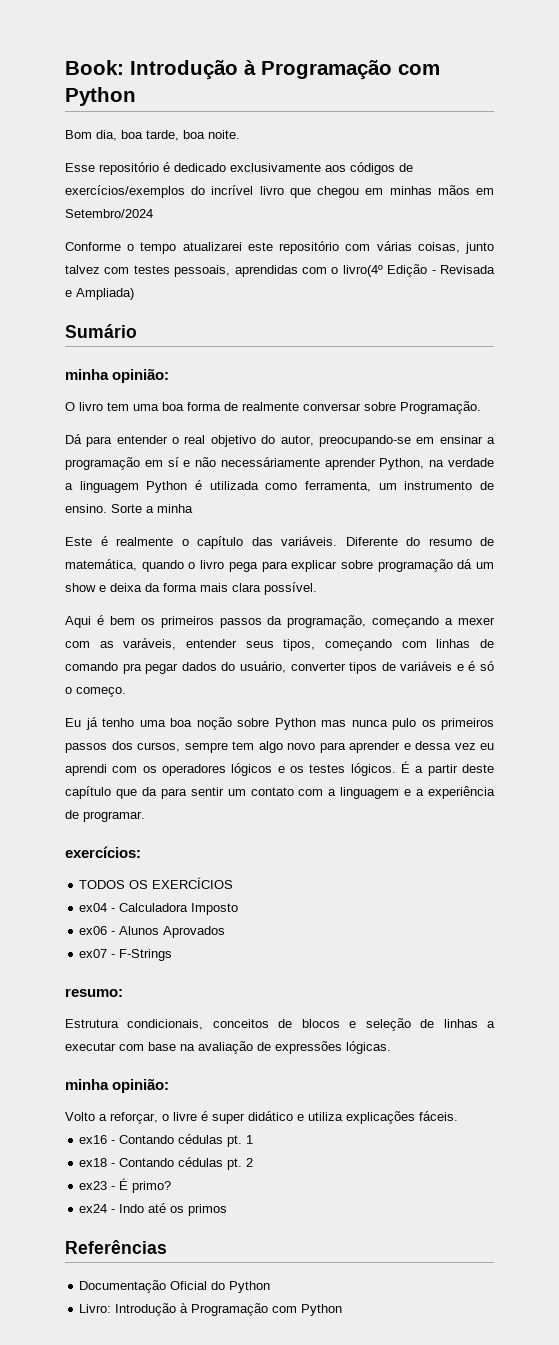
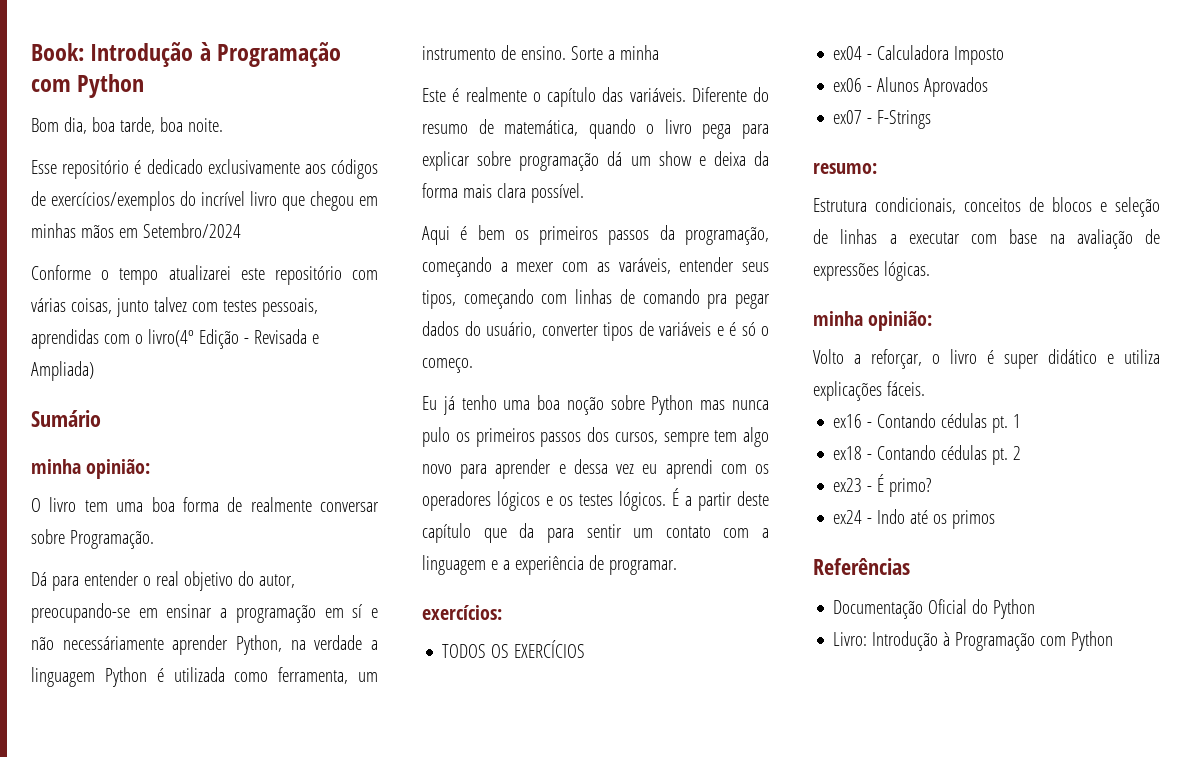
- Volto a reforçar, o livre é super didático e utiliza explicações fáceis.
+ Volto a reforçar, o livro é super didático e utiliza explicações fáceis.

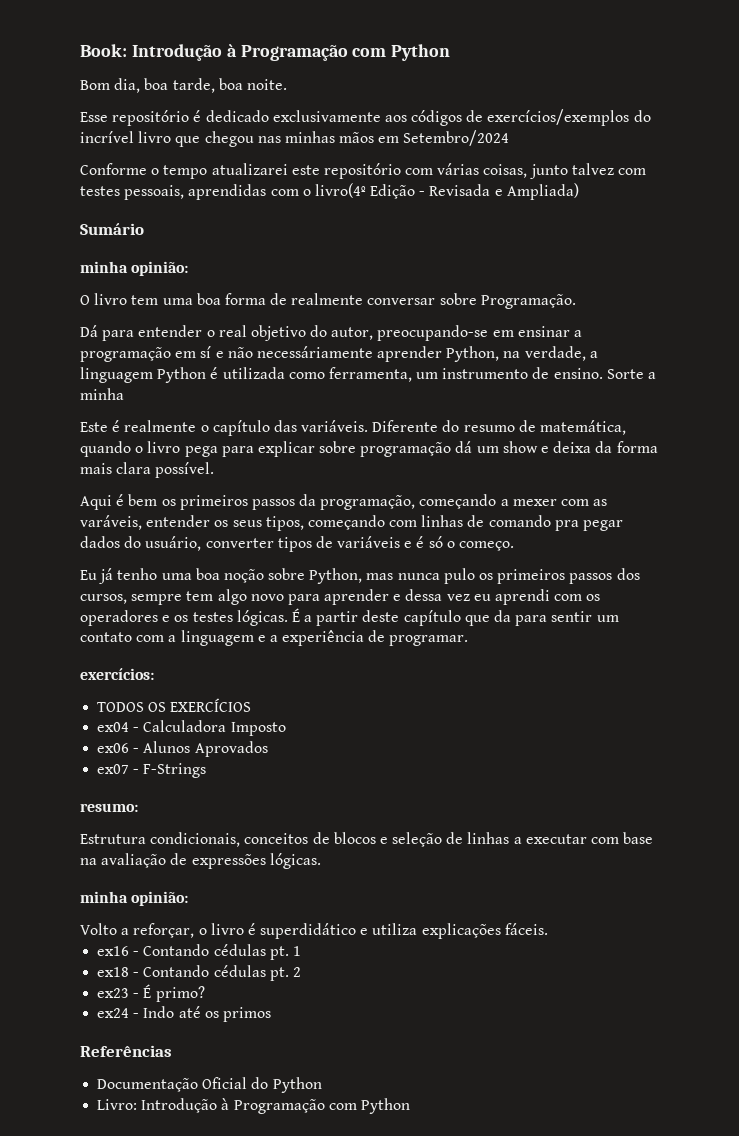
- Esse repositório é dedicado exclusivamente aos códigos de exercícios/exemplos do incrível livro que chegou em minhas mãos em Setembro/2024
+ Esse repositório é dedicado exclusivamente aos códigos de exercícios/exemplos do incrível livro que chegou nas minhas mãos em Setembro/2024
- Dá para entender o real objetivo do autor, preocupando-se em ensinar a programação em sí e não necessáriamente aprender Python, na verdade a linguagem Python é utilizada como ferramenta, um instrumento de ensino.
+ Dá para entender o real objetivo do autor, preocupando-se em ensinar a programação em sí e não necessáriamente aprender Python, na verdade, a linguagem Python é utilizada como ferramenta, um instrumento de ensino.
- Aqui é bem os primeiros passos da programação, começando a mexer com as varáveis, entender seus tipos, começando com linhas de comando pra pegar dados do usuário, converter tipos de variáveis e é só o começo.
+ Aqui é bem os primeiros passos da programação, começando a mexer com as varáveis, entender os seus tipos, começando com linhas de comando pra pegar dados do usuário, converter tipos de variáveis e é só o começo.
- Eu já tenho uma boa noção sobre Python mas nunca pulo os primeiros passos dos cursos, sempre tem algo novo para aprender e dessa vez eu aprendi com os operadores lógicos e os testes lógicos.
+ Eu já tenho uma boa noção sobre Python, mas nunca pulo os primeiros passos dos cursos, sempre tem algo novo para aprender e dessa vez eu aprendi com os operadores e os testes lógicas.
- Volto a reforçar, o livro é super didático e utiliza explicações fáceis.
+ Volto a reforçar, o livro é superdidático e utiliza explicações fáceis.

